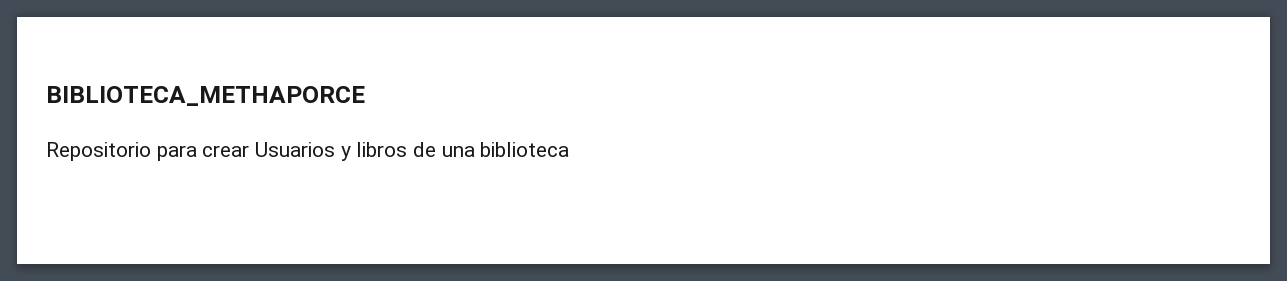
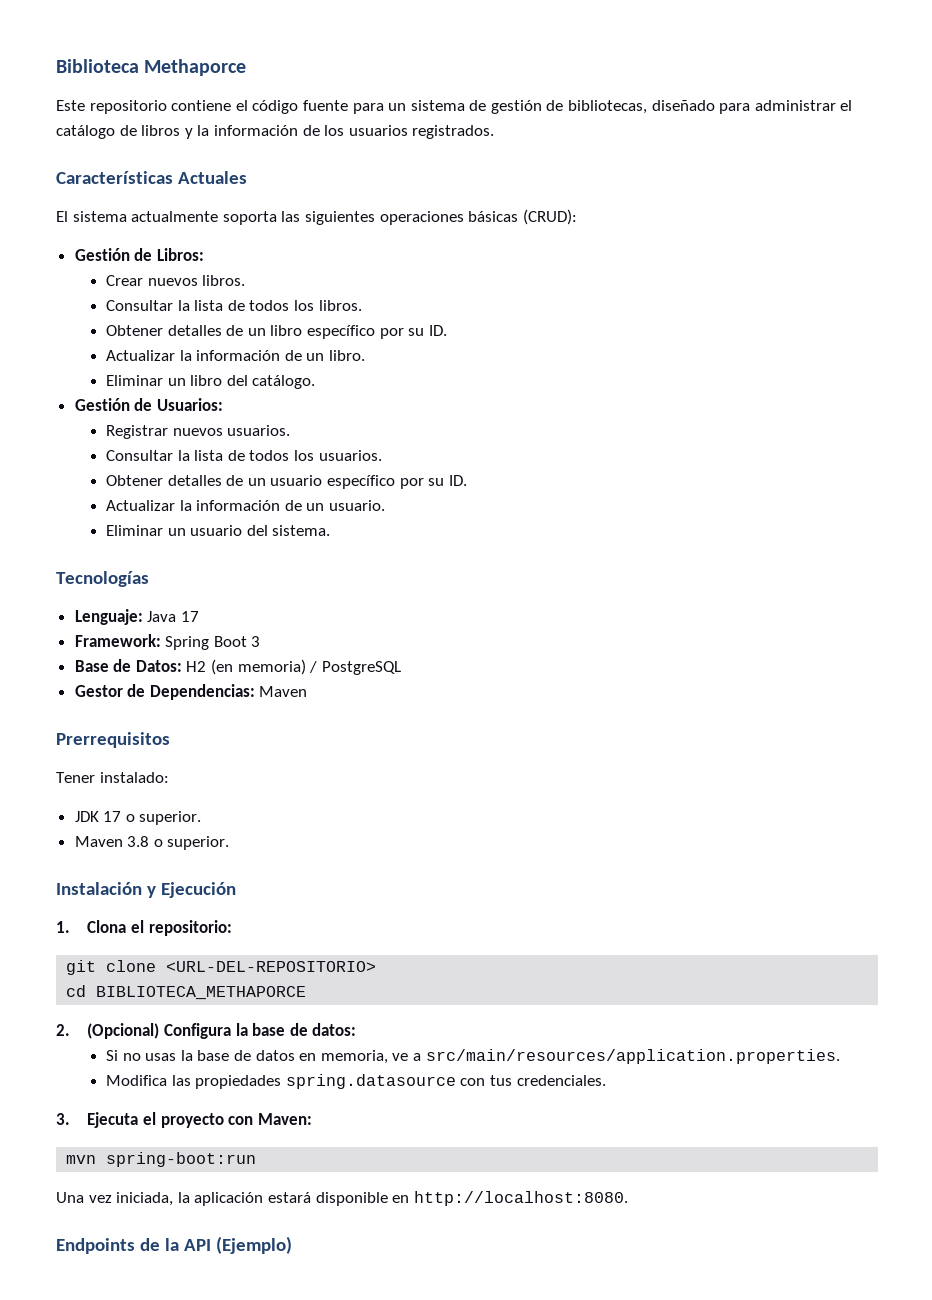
- BIBLIOTECA_METHAPORCE
- Repositorio para crear Usuarios y libros de una biblioteca
+ Biblioteca Methaporce
+ Este repositorio contiene el código fuente para un sistema de gestión de bibliotecas, diseñado para administrar el catálogo de libros y la información de los usuarios registrados.
+ Características Actuales
+ El sistema actualmente soporta las siguientes operaciones básicas (CRUD):
+ Gestión de Libros:
+ Crear nuevos libros.
+ Consultar la lista de todos los libros.
+ Obtener detalles de un libro específico por su ID.
+ Actualizar la información de un libro.
+ Eliminar un libro del catálogo.
+ Gestión de Usuarios:
+ Registrar nuevos usuarios.
+ Consultar la lista de todos los usuarios.
+ Obtener detalles de un usuario específico por su ID.
+ Actualizar la información de un usuario.
+ Eliminar un usuario del sistema.
+ Tecnologías
+ Lenguaje: Java 17
+ Framework: Spring Boot 3
+ Base de Datos: H2 (en memoria) / PostgreSQL
+ Gestor de Dependencias: Maven
+ Prerrequisitos
+ Tener instalado:
+ JDK 17 o superior.
+ Maven 3.8 o superior.
+ Instalación y Ejecución
+ 1. Clona el repositorio:
+ git clone <URL-DEL-REPOSITORIO>
+ cd BIBLIOTECA_METHAPORCE
+ 2. (Opcional) Configura la base de datos:
+ Si no usas la base de datos en memoria, ve a src/main/resources/application.properties.
+ Modifica las propiedades spring.datasource con tus credenciales.
+ 3. Ejecuta el proyecto con Maven:
+ mvn spring-boot:run
+ Una vez iniciada, la aplicación estará disponible en http://localhost:8080.
+ Endpoints de la API (Ejemplo)

